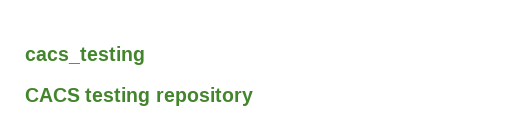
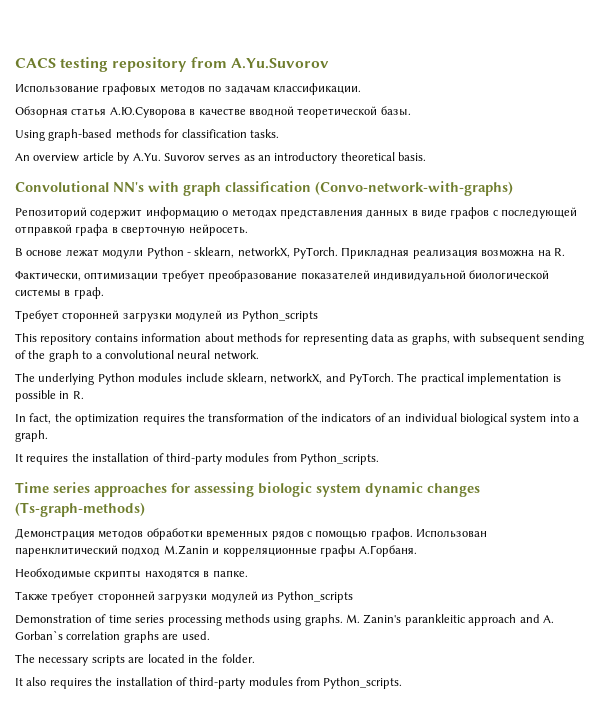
- cacs_testing
- CACS testing repository
+ CACS testing repository from A.Yu.Suvorov
+ Использование графовых методов по задачам классификации.
+ Обзорная статья А.Ю.Суворова в качестве вводной теоретической базы.
+ Using graph-based methods for classification tasks.
+ An overview article by A.Yu. Suvorov serves as an introductory theoretical basis.
+ Convolutional NN's with graph classification (Convo-network-with-graphs)
+ Репозиторий содержит информацию о методах представления данных в виде графов с последующей отправкой графа в сверточную нейросеть.
+ В основе лежат модули Python - sklearn, networkX, PyTorch. Прикладная реализация возможна на R.
+ Фактически, оптимизации требует преобразование показателей индивидуальной биологической системы в граф.
+ Требует сторонней загрузки модулей из Python_scripts
+ This repository contains information about methods for representing data as graphs, with subsequent sending of the graph to a convolutional neural network.
+ The underlying Python modules include sklearn, networkX, and PyTorch. The practical implementation is possible in R.
+ In fact, the optimization requires the transformation of the indicators of an individual biological system into a graph.
+ It requires the installation of third-party modules from Python_scripts.
+ Time series approaches for assessing biologic system dynamic changes (Ts-graph-methods)
+ Демонстрация методов обработки временных рядов с помощью графов. Использован паренклитический подход M.Zanin и корреляционные графы А.Горбаня.
+ Необходимые скрипты находятся в папке.
+ Также требует сторонней загрузки модулей из Python_scripts
+ Demonstration of time series processing methods using graphs. M. Zanin's parankleitic approach and A. Gorban`s correlation graphs are used.
+ The necessary scripts are located in the folder.
+ It also requires the installation of third-party modules from Python_scripts.

